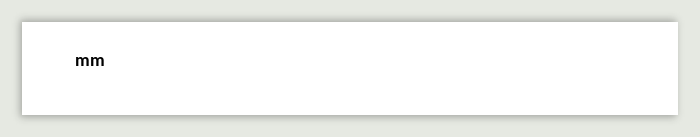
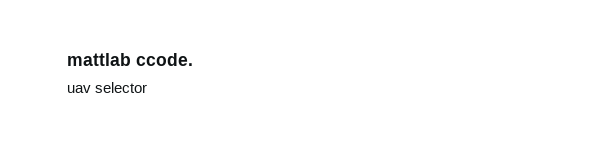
- mm
+ mattlab ccode.
+ uav selector

